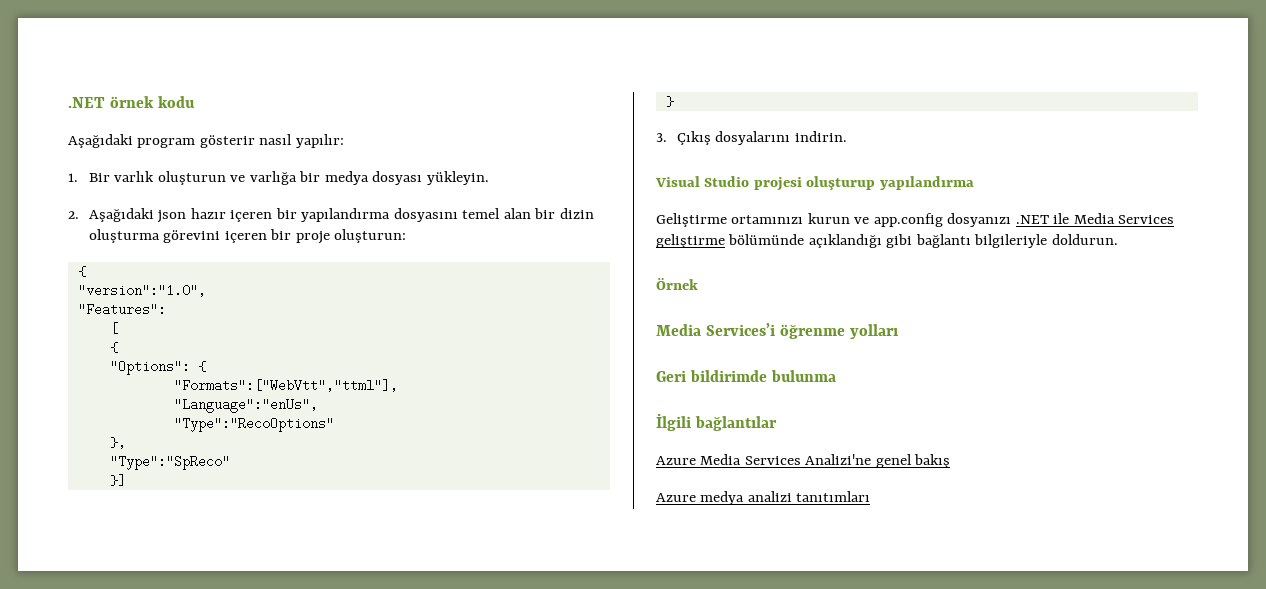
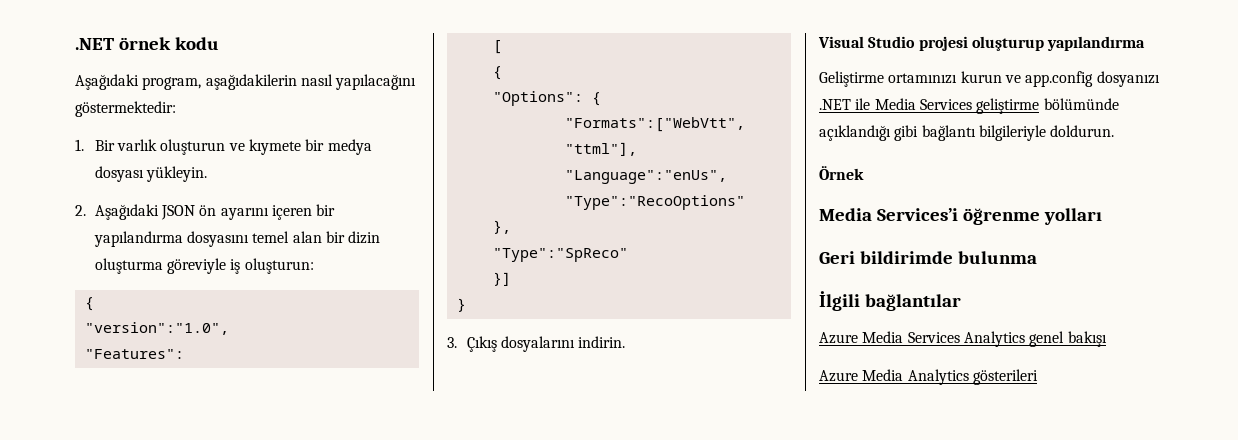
- Aşağıdaki program gösterir nasıl yapılır:
+ Aşağıdaki program, aşağıdakilerin nasıl yapılacağını göstermektedir:
- 1. Bir varlık oluşturun ve varlığa bir medya dosyası yükleyin.
+ 1. Bir varlık oluşturun ve kıymete bir medya dosyası yükleyin.
- 2. Aşağıdaki json hazır içeren bir yapılandırma dosyasını temel alan bir dizin oluşturma görevini içeren bir proje oluşturun:
+ 2. Aşağıdaki JSON ön ayarını içeren bir yapılandırma dosyasını temel alan bir dizin oluşturma göreviyle iş oluşturun:
- Azure Media Services Analizi'ne genel bakış
- Azure medya analizi tanıtımları
+ Azure Media Services Analytics genel bakışı
+ Azure Media Analytics gösterileri

